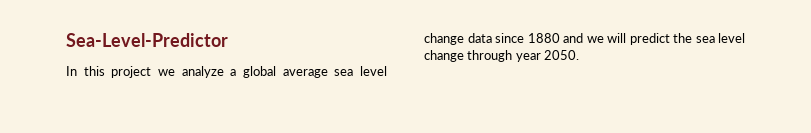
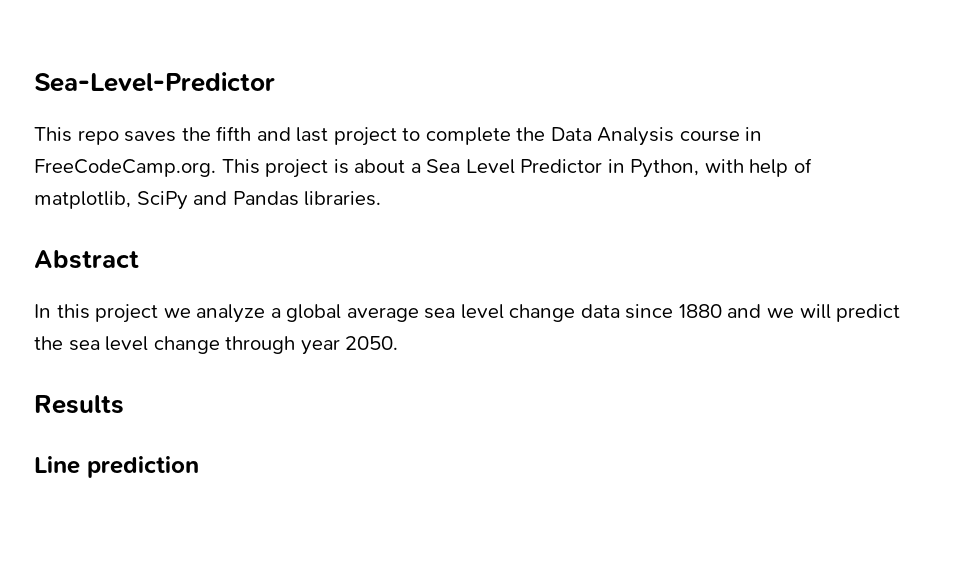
+ This repo saves the fifth and last project to complete the Data Analysis course in FreeCodeCamp.org. This project is about a Sea Level Predictor in Python, with help of matplotlib, SciPy and Pandas libraries.
+ Abstract
+ Results
+ Line prediction

